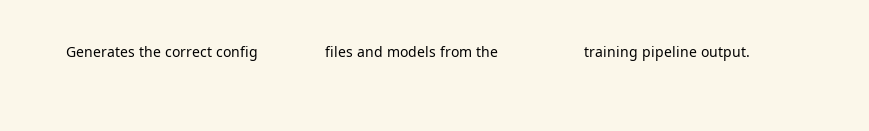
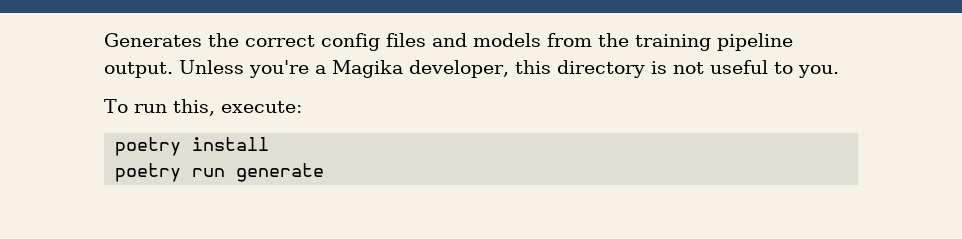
+ Unless you're a Magika developer, this directory is not useful to you.
+ To run this, execute:
+ poetry install
+ poetry run generate

